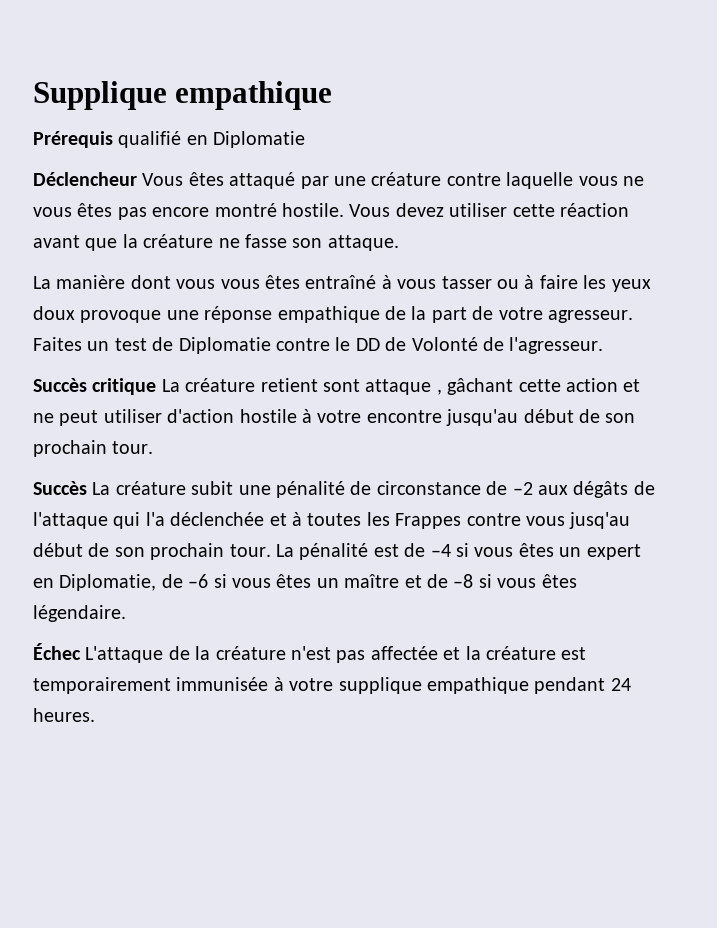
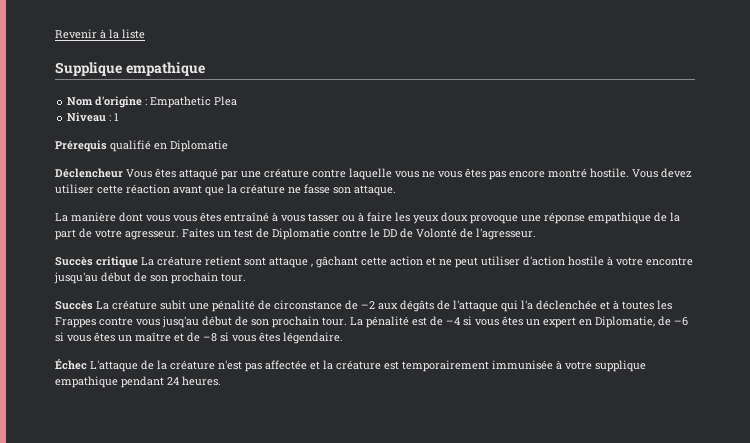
+ Revenir à la liste
  Supplique empathique
+ Nom d'origine : Empathetic Plea
+ Niveau : 1

